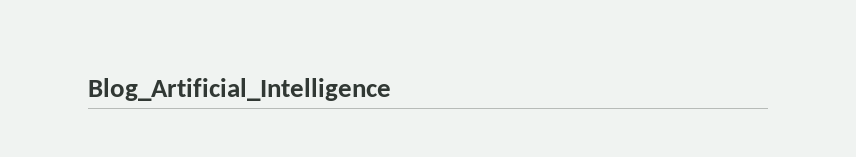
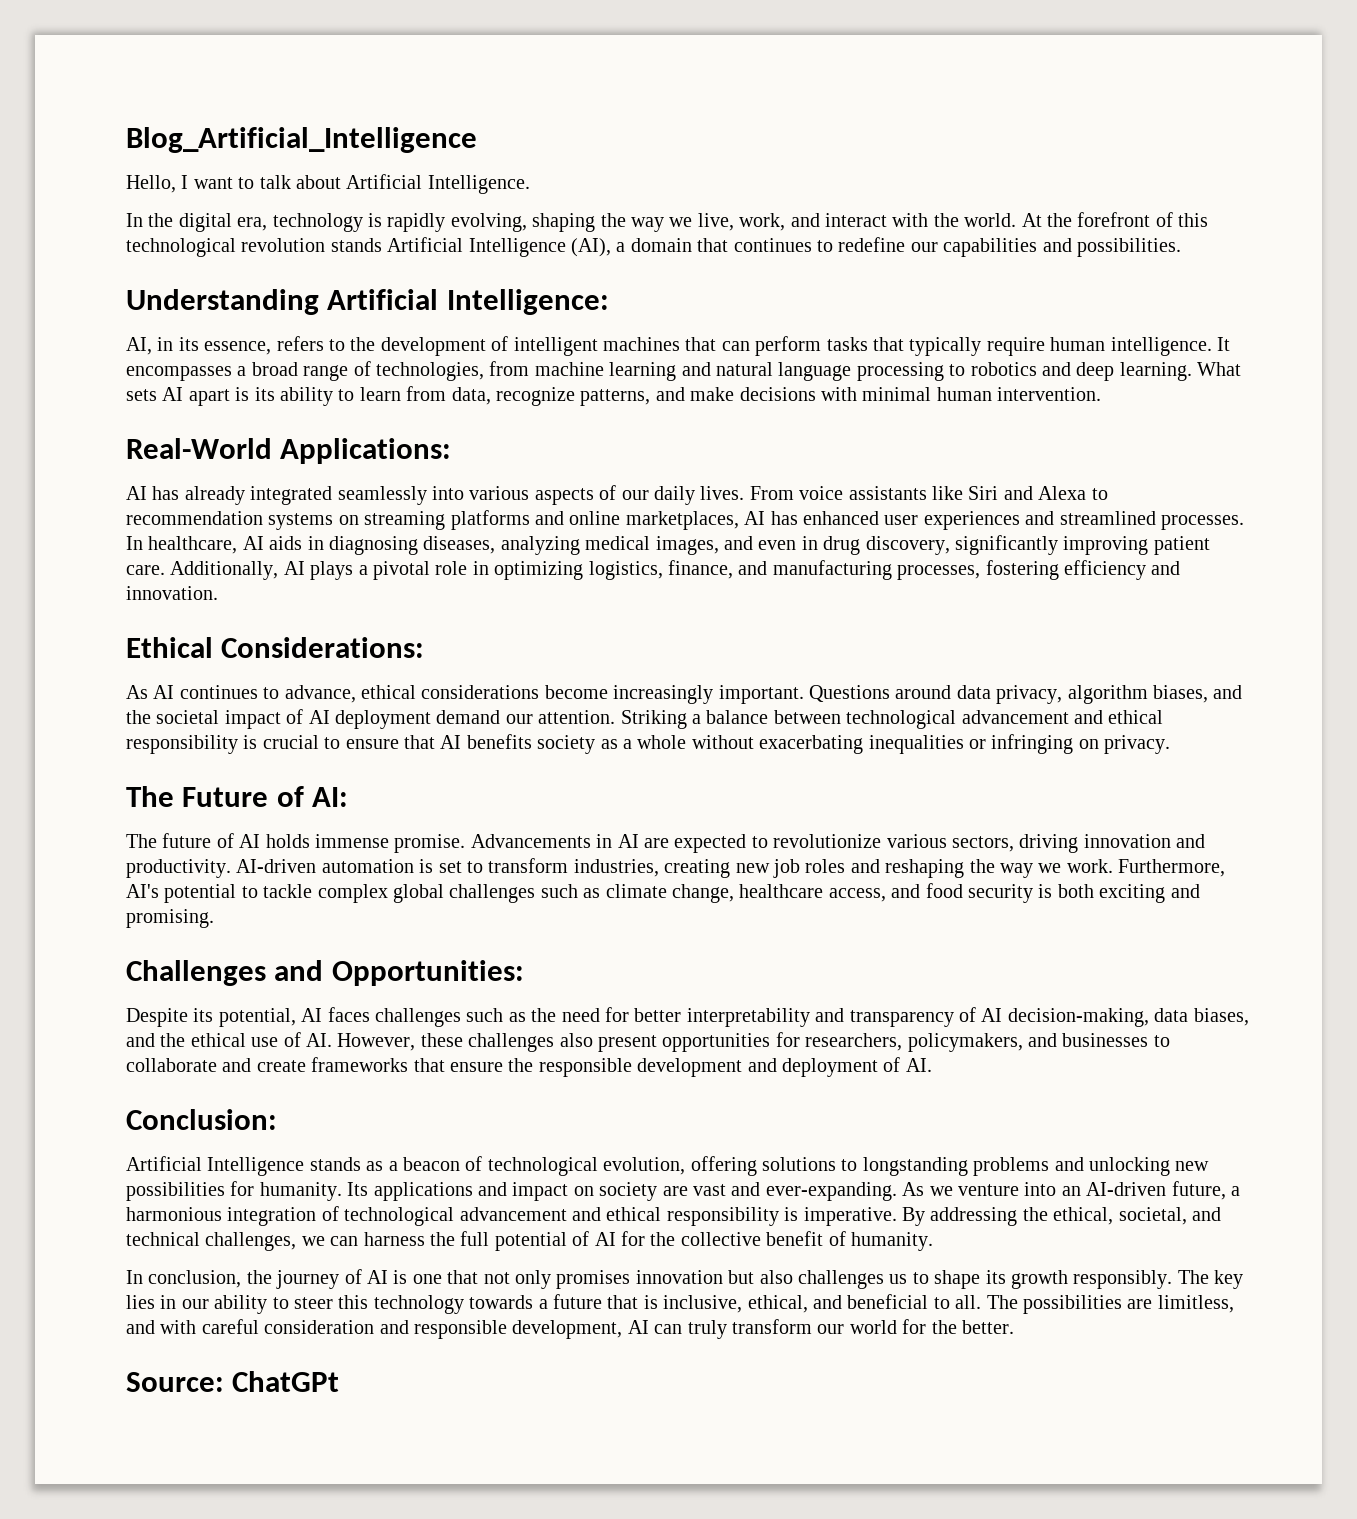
+ Hello, I want to talk about Artificial Intelligence.
+ In the digital era, technology is rapidly evolving, shaping the way we live, work, and interact with the world. At the forefront of this technological revolution stands Artificial Intelligence (AI), a domain that continues to redefine our capabilities and possibilities.
+ Understanding Artificial Intelligence:
+ AI, in its essence, refers to the development of intelligent machines that can perform tasks that typically require human intelligence. It encompasses a broad range of technologies, from machine learning and natural language processing to robotics and deep learning. What sets AI apart is its ability to learn from data, recognize patterns, and make decisions with minimal human intervention.
+ Real-World Applications:
+ AI has already integrated seamlessly into various aspects of our daily lives. From voice assistants like Siri and Alexa to recommendation systems on streaming platforms and online marketplaces, AI has enhanced user experiences and streamlined processes. In healthcare, AI aids in diagnosing diseases, analyzing medical images, and even in drug discovery, significantly improving patient care. Additionally, AI plays a pivotal role in optimizing logistics, finance, and manufacturing processes, fostering efficiency and innovation.
+ Ethical Considerations:
+ As AI continues to advance, ethical considerations become increasingly important. Questions around data privacy, algorithm biases, and the societal impact of AI deployment demand our attention. Striking a balance between technological advancement and ethical responsibility is crucial to ensure that AI benefits society as a whole without exacerbating inequalities or infringing on privacy.
+ The Future of AI:
+ The future of AI holds immense promise. Advancements in AI are expected to revolutionize various sectors, driving innovation and productivity. AI-driven automation is set to transform industries, creating new job roles and reshaping the way we work. Furthermore, AI's potential to tackle complex global challenges such as climate change, healthcare access, and food security is both exciting and promising.
+ Challenges and Opportunities:
+ Despite its potential, AI faces challenges such as the need for better interpretability and transparency of AI decision-making, data biases, and the ethical use of AI. However, these challenges also present opportunities for researchers, policymakers, and businesses to collaborate and create frameworks that ensure the responsible development and deployment of AI.
+ Conclusion:
+ Artificial Intelligence stands as a beacon of technological evolution, offering solutions to longstanding problems and unlocking new possibilities for humanity. Its applications and impact on society are vast and ever-expanding. As we venture into an AI-driven future, a harmonious integration of technological advancement and ethical responsibility is imperative. By addressing the ethical, societal, and technical challenges, we can harness the full potential of AI for the collective benefit of humanity.
+ In conclusion, the journey of AI is one that not only promises innovation but also challenges us to shape its growth responsibly. The key lies in our ability to steer this technology towards a future that is inclusive, ethical, and beneficial to all. The possibilities are limitless, and with careful consideration and responsible development, AI can truly transform our world for the better.
+ Source: ChatGPt

